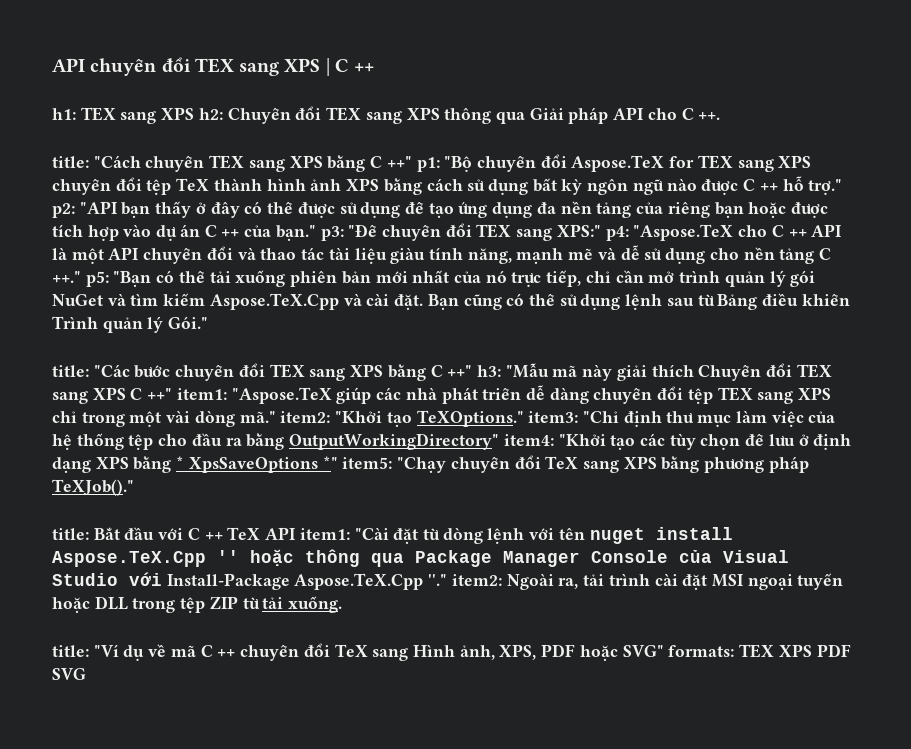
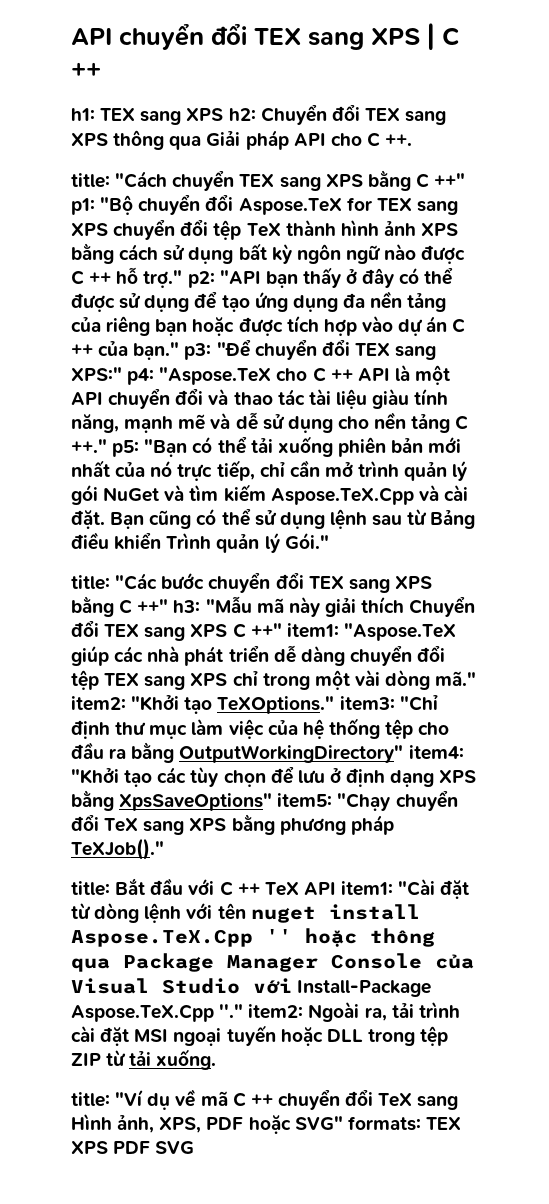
- "Khởi tạo các tùy chọn để lưu ở định dạng XPS bằng * XpsSaveOptions *" item5:
+ "Khởi tạo các tùy chọn để lưu ở định dạng XPS bằng XpsSaveOptions" item5:

